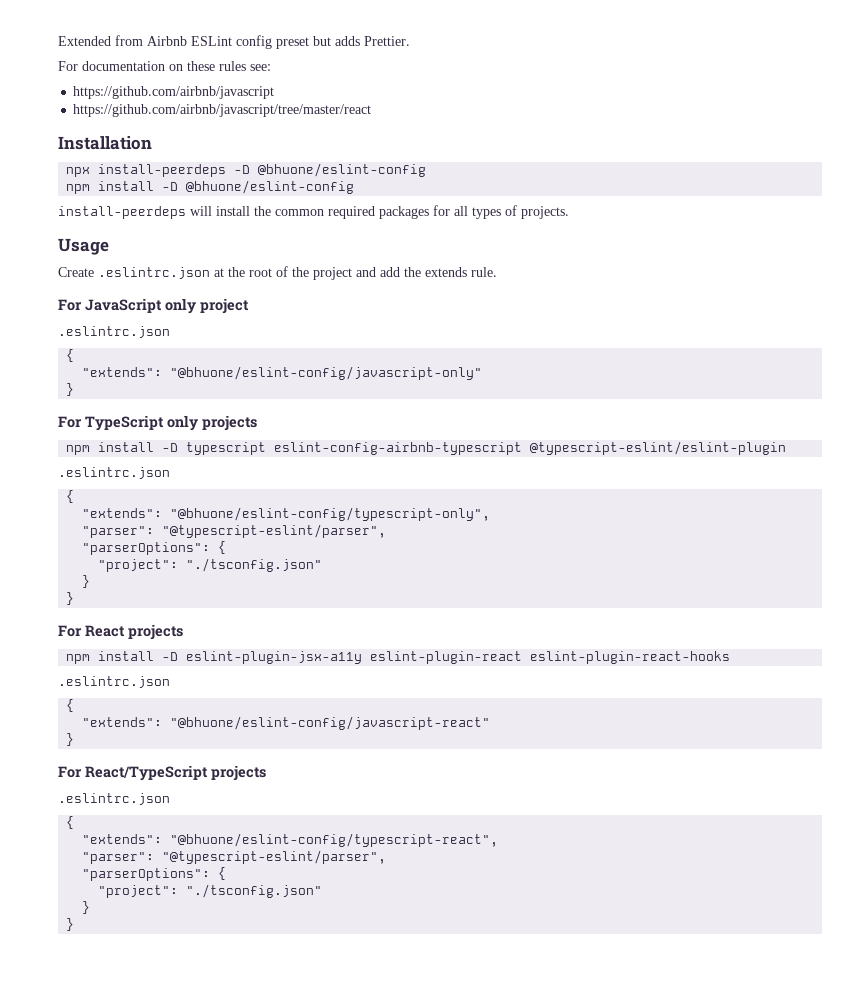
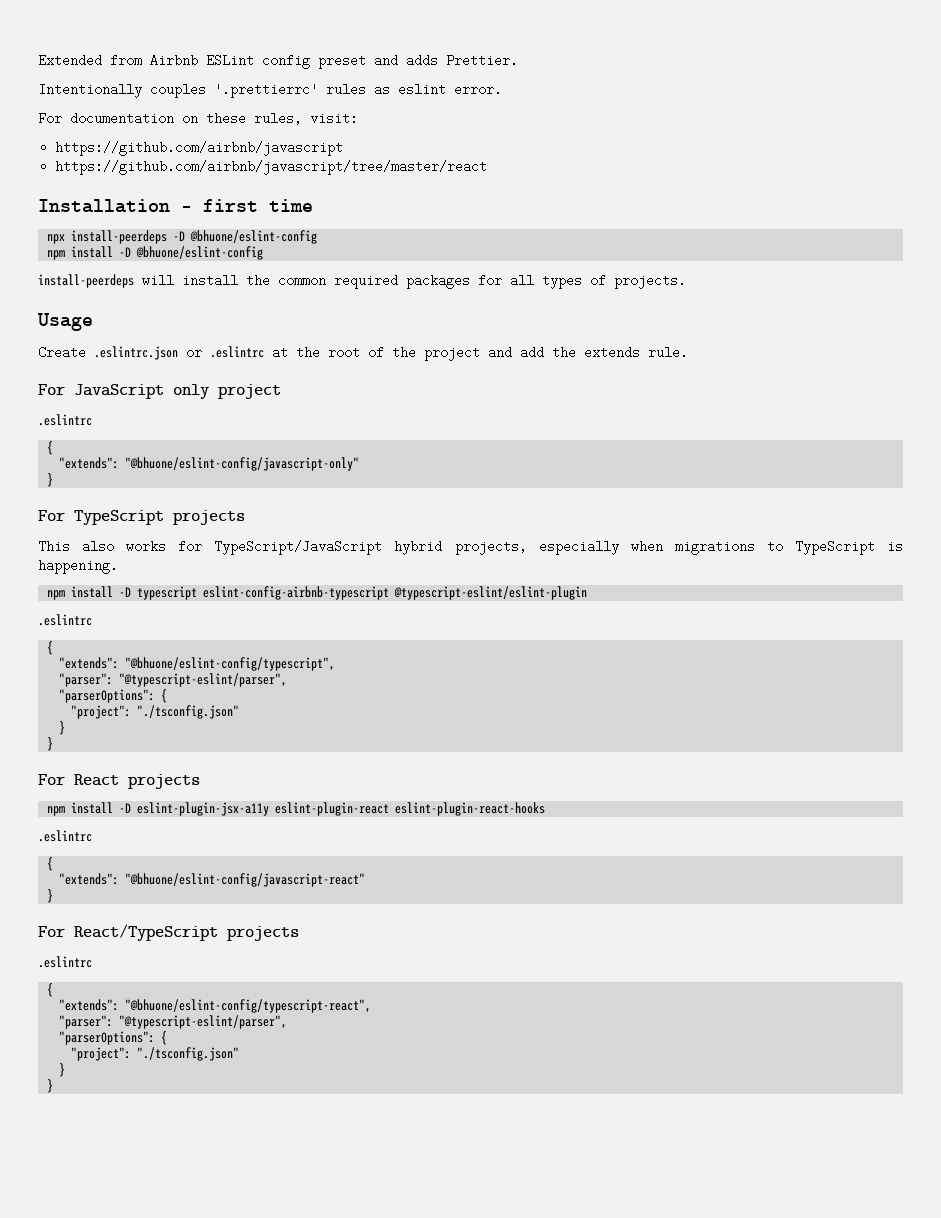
- Extended from Airbnb ESLint config preset but adds Prettier.
+ Extended from Airbnb ESLint config preset and adds Prettier.
+ Intentionally couples '.prettierrc' rules as eslint error.
- For documentation on these rules see:
+ For documentation on these rules, visit:
- Installation
+ Installation - first time
- Create .eslintrc.json at the root of the project and add the extends rule.
+ Create .eslintrc.json or .eslintrc at the root of the project and add the extends rule.
  For JavaScript only project
- .eslintrc.json
+ .eslintrc
- For TypeScript only projects
+ For TypeScript projects
+ This also works for TypeScript/JavaScript hybrid projects, especially when migrations to TypeScript is happening.
  npm install -D typescript eslint-config-airbnb-typescript @typescript-eslint/eslint-plugin
- .eslintrc.json
+ .eslintrc
  {
- "extends": "@bhuone/eslint-config/typescript-only",
+ "extends": "@bhuone/eslint-config/typescript",
  npm install -D eslint-plugin-jsx-a11y eslint-plugin-react eslint-plugin-react-hooks
- .eslintrc.json
+ .eslintrc
  For React/TypeScript projects
- .eslintrc.json
+ .eslintrc

